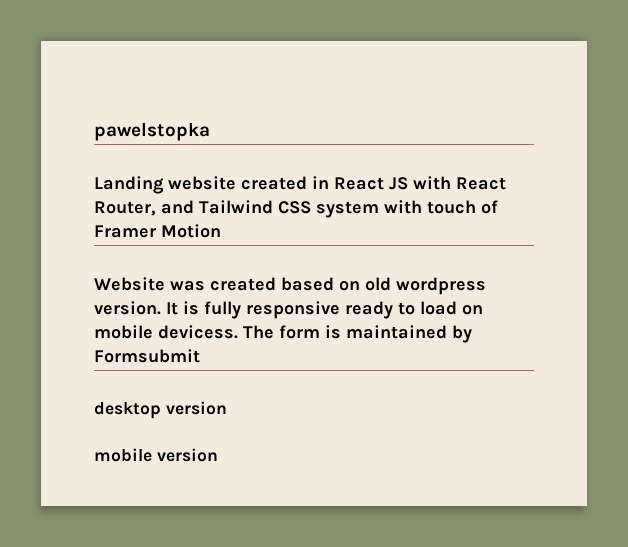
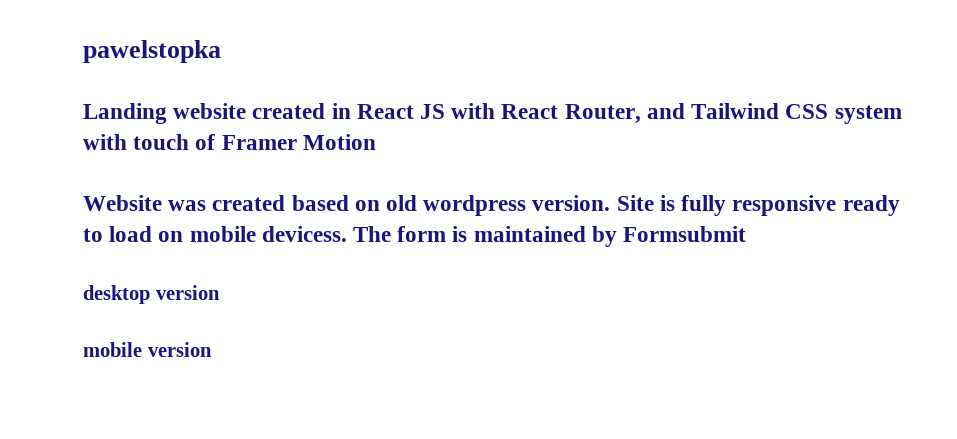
- It is fully responsive ready to load on mobile devicess.
+ Site is fully responsive ready to load on mobile devicess.

